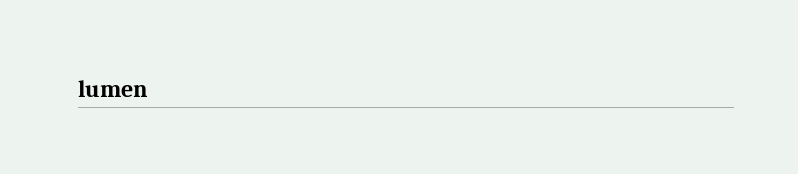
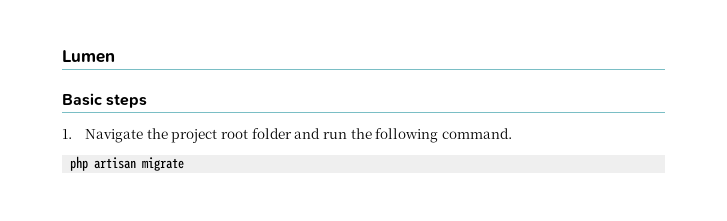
- lumen
+ Lumen
+ Basic steps
+ 1. Navigate the project root folder and run the following command.
+ php artisan migrate

